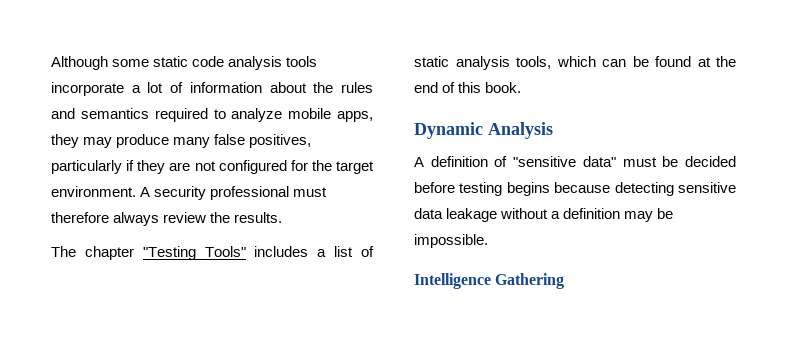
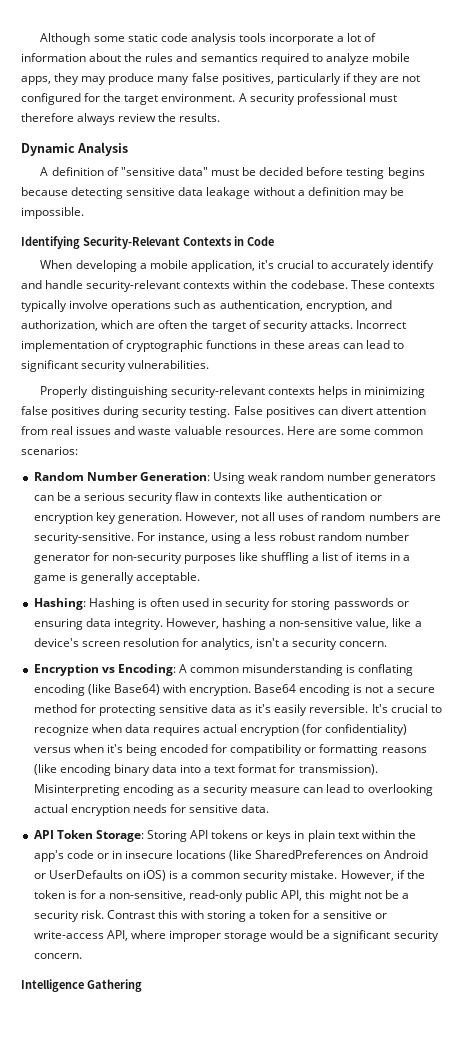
- The chapter "Testing Tools" includes a list of static analysis tools, which can be found at the end of this book.
+ Identifying Security-Relevant Contexts in Code
+ When developing a mobile application, it's crucial to accurately identify and handle security-relevant contexts within the codebase. These contexts typically involve operations such as authentication, encryption, and authorization, which are often the target of security attacks. Incorrect implementation of cryptographic functions in these areas can lead to significant security vulnerabilities.
+ Properly distinguishing security-relevant contexts helps in minimizing false positives during security testing. False positives can divert attention from real issues and waste valuable resources. Here are some common scenarios:
+ Random Number Generation: Using weak random number generators can be a serious security flaw in contexts like authentication or encryption key generation. However, not all uses of random numbers are security-sensitive. For instance, using a less robust random number generator for non-security purposes like shuffling a list of items in a game is generally acceptable.
+ Hashing: Hashing is often used in security for storing passwords or ensuring data integrity. However, hashing a non-sensitive value, like a device's screen resolution for analytics, isn't a security concern.
+ Encryption vs Encoding: A common misunderstanding is conflating encoding (like Base64) with encryption. Base64 encoding is not a secure method for protecting sensitive data as it's easily reversible. It's crucial to recognize when data requires actual encryption (for confidentiality) versus when it's being encoded for compatibility or formatting reasons (like encoding binary data into a text format for transmission). Misinterpreting encoding as a security measure can lead to overlooking actual encryption needs for sensitive data.
+ API Token Storage: Storing API tokens or keys in plain text within the app's code or in insecure locations (like SharedPreferences on Android or UserDefaults on iOS) is a common security mistake. However, if the token is for a non-sensitive, read-only public API, this might not be a security risk. Contrast this with storing a token for a sensitive or write-access API, where improper storage would be a significant security concern.

